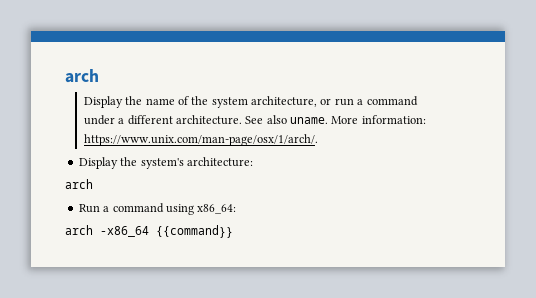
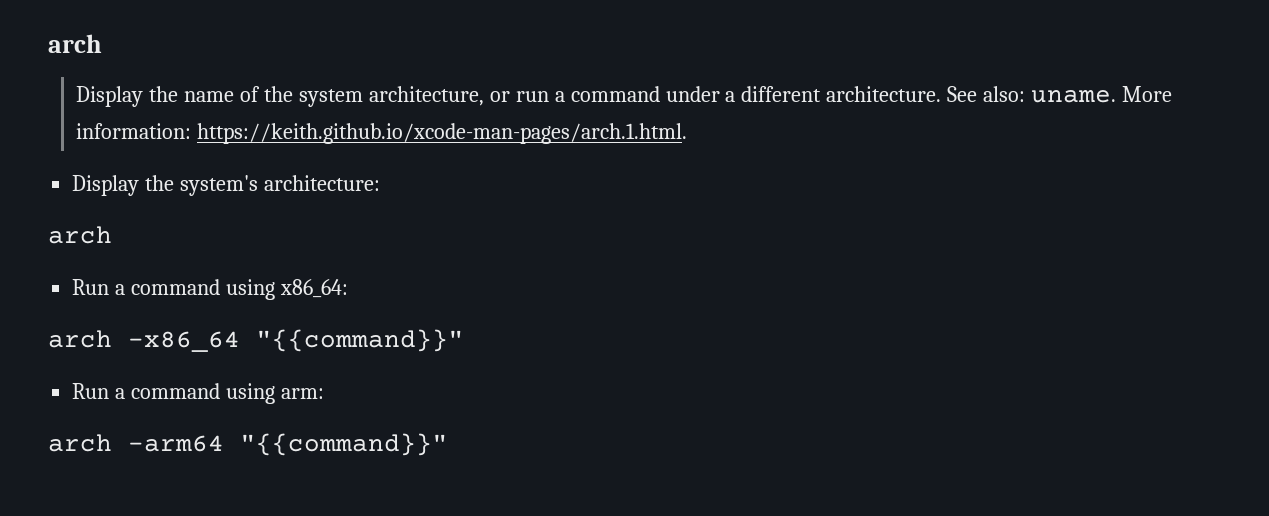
- See also uname.
+ See also: uname.
- More information: https://www.unix.com/man-page/osx/1/arch/.
+ More information: https://keith.github.io/xcode-man-pages/arch.1.html.
- arch -x86_64 {{command}}
+ arch -x86_64 "{{command}}"
+ Run a command using arm:
+ arch -arm64 "{{command}}"

